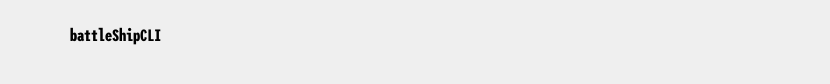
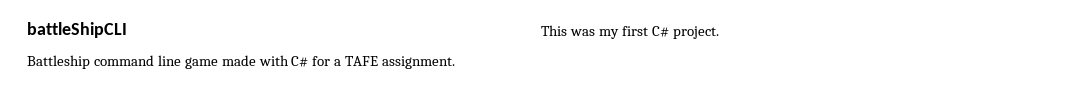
+ Battleship command line game made with C# for a TAFE assignment.
+ This was my first C# project.

